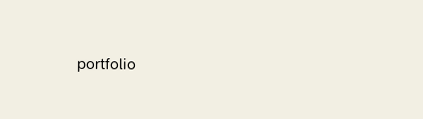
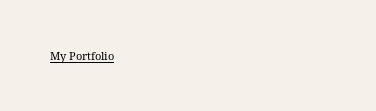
- portfolio
+ My Portfolio

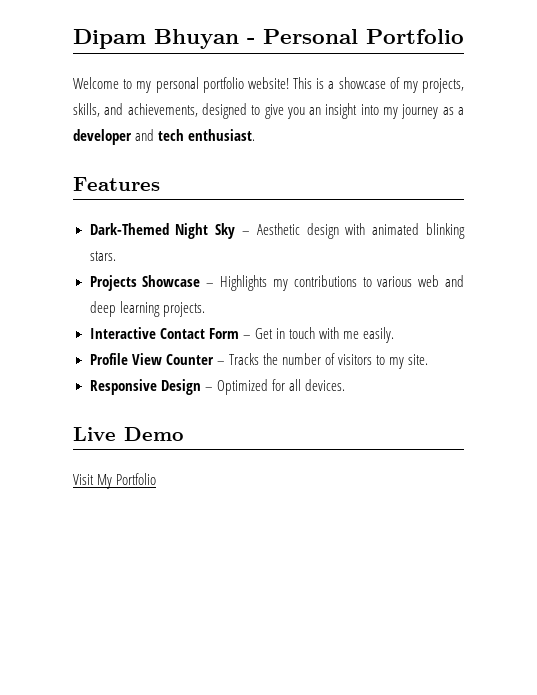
- My Portfolio
+ Dipam Bhuyan - Personal Portfolio
+ Welcome to my personal portfolio website! This is a showcase of my projects, skills, and achievements, designed to give you an insight into my journey as a developer and tech enthusiast.
+ Features
+ Dark-Themed Night Sky – Aesthetic design with animated blinking stars.
+ Projects Showcase – Highlights my contributions to various web and deep learning projects.
+ Interactive Contact Form – Get in touch with me easily.
+ Profile View Counter – Tracks the number of visitors to my site.
+ Responsive Design – Optimized for all devices.
+ Live Demo
+ Visit My Portfolio

